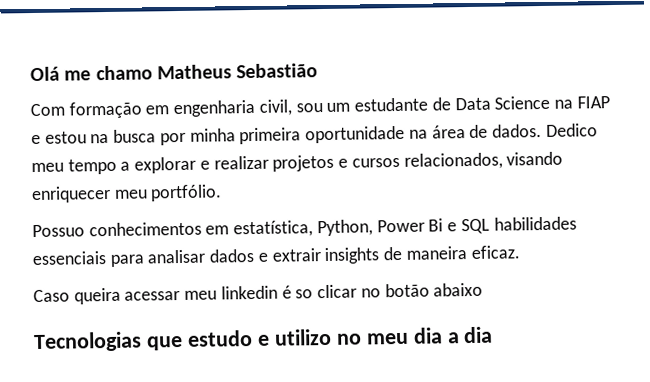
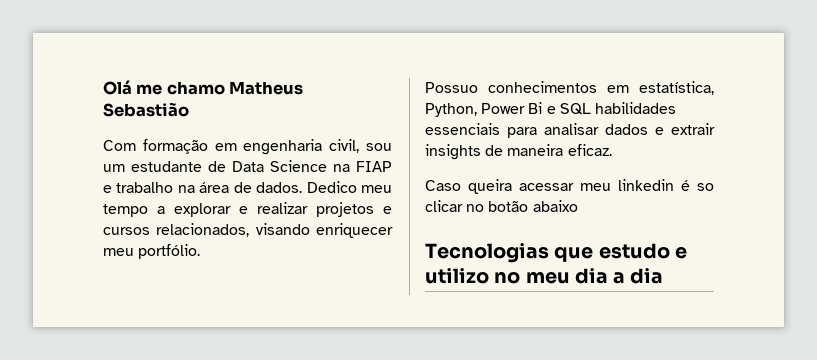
- Com formação em engenharia civil, sou um estudante de Data Science na FIAP e estou na busca por minha primeira oportunidade na área de dados.
+ Com formação em engenharia civil, sou um estudante de Data Science na FIAP e trabalho na área de dados.

